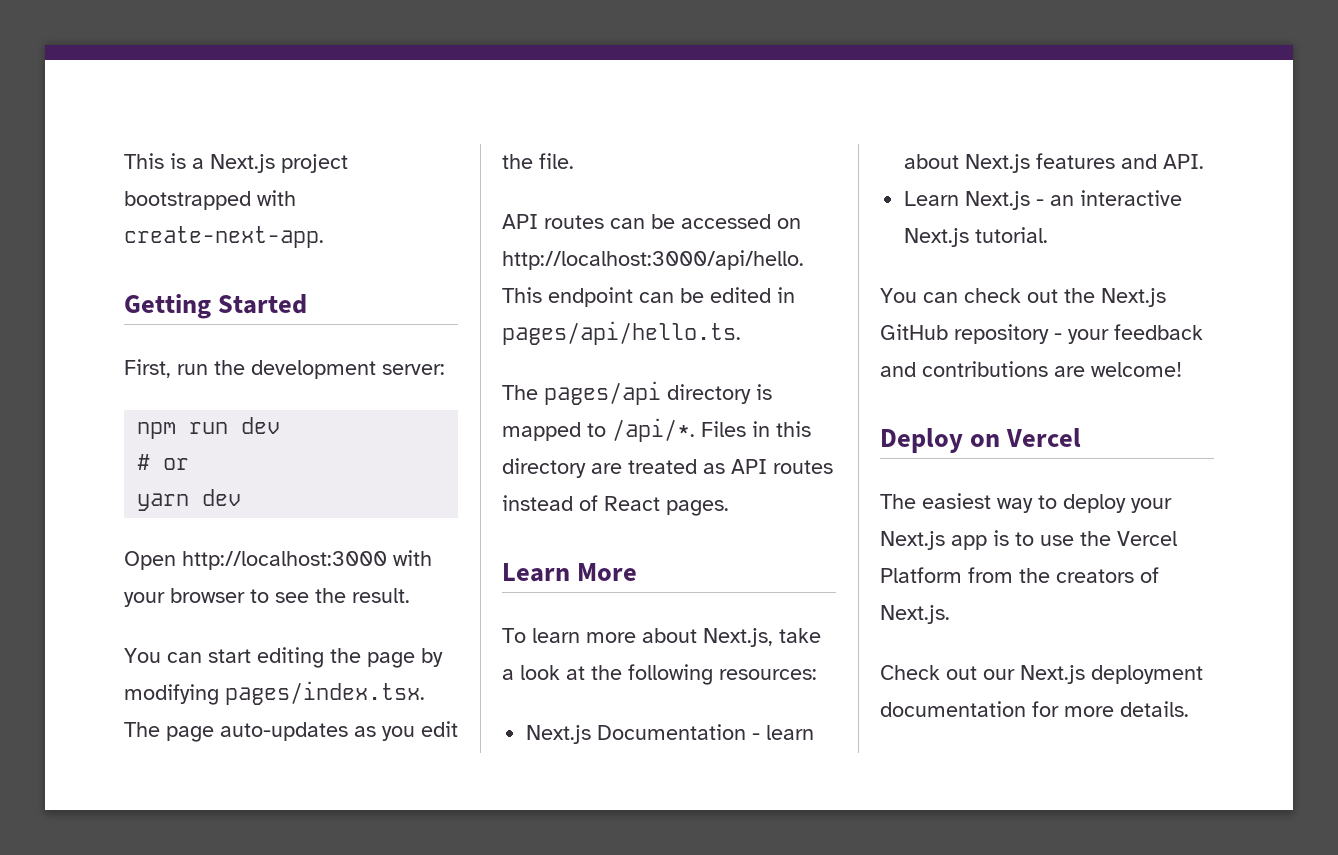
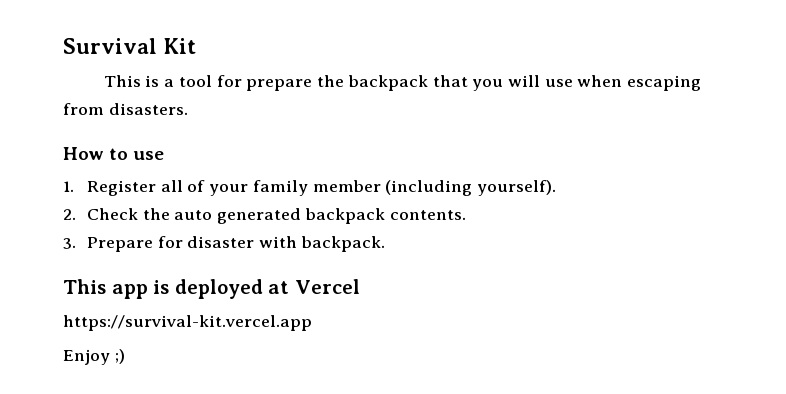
+ Survival Kit
- This is a Next.js project bootstrapped with create-next-app.
- Getting Started
- First, run the development server:
- npm run dev
- # or
- yarn dev
- Open http://localhost:3000 with your browser to see the result.
- You can start editing the page by modifying pages/index.tsx. The page auto-updates as you edit the file.
- API routes can be accessed on http://localhost:3000/api/hello. This endpoint can be edited in pages/api/hello.ts.
- The pages/api directory is mapped to /api/*. Files in this directory are treated as API routes instead of React pages.
- Learn More
- To learn more about Next.js, take a look at the following resources:
- Next.js Documentation - learn about Next.js features and API.
- Learn Next.js - an interactive Next.js tutorial.
- You can check out the Next.js GitHub repository - your feedback and contributions are welcome!
- Deploy on Vercel
- The easiest way to deploy your Next.js app is to use the Vercel Platform from the creators of Next.js.
- Check out our Next.js deployment documentation for more details.
+ This is a tool for prepare the backpack that you will use when escaping from disasters.
+ How to use
+ 1. Register all of your family member (including yourself).
+ 2. Check the auto generated backpack contents.
+ 3. Prepare for disaster with backpack.
+ This app is deployed at Vercel
+ https://survival-kit.vercel.app
+ Enjoy ;)

